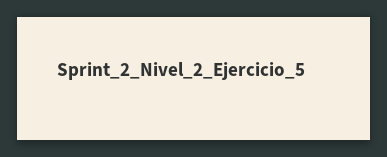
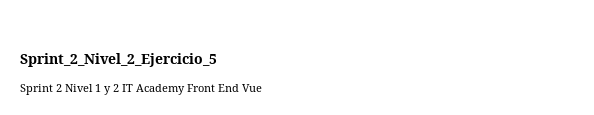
+ Sprint 2 Nivel 1 y 2 IT Academy Front End Vue

